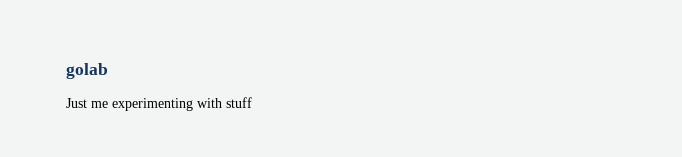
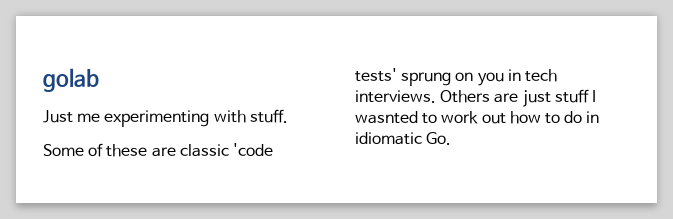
- Just me experimenting with stuff
+ Just me experimenting with stuff.
+ Some of these are classic 'code tests' sprung on you in tech interviews. Others are just stuff I wasnted to work out how to do in idiomatic Go.

